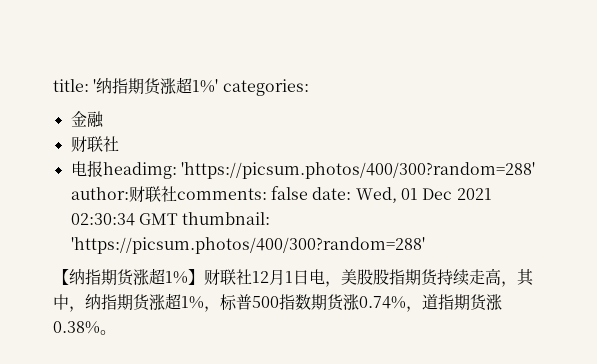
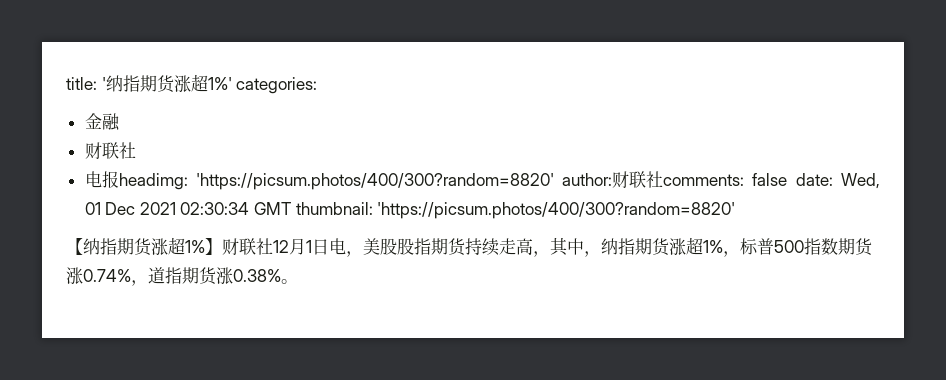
- 电报headimg: 'https://picsum.photos/400/300?random=288' author:财联社comments: false date: Wed, 01 Dec 2021 02:30:34 GMT thumbnail: 'https://picsum.photos/400/300?random=288'
+ 电报headimg: 'https://picsum.photos/400/300?random=8820' author:财联社comments: false date: Wed, 01 Dec 2021 02:30:34 GMT thumbnail: 'https://picsum.photos/400/300?random=8820'

